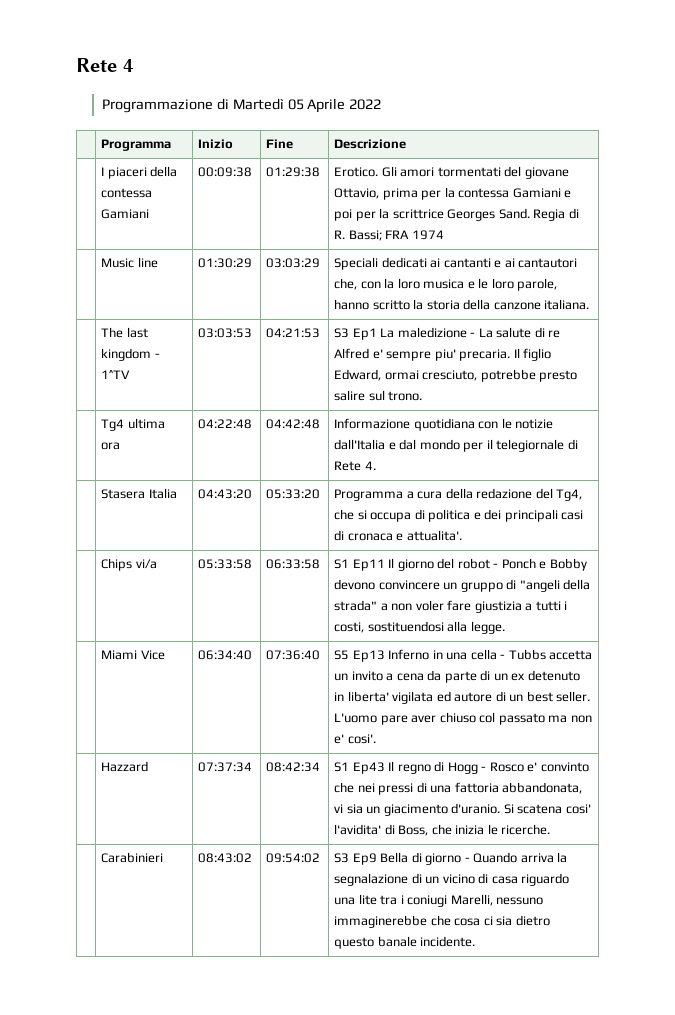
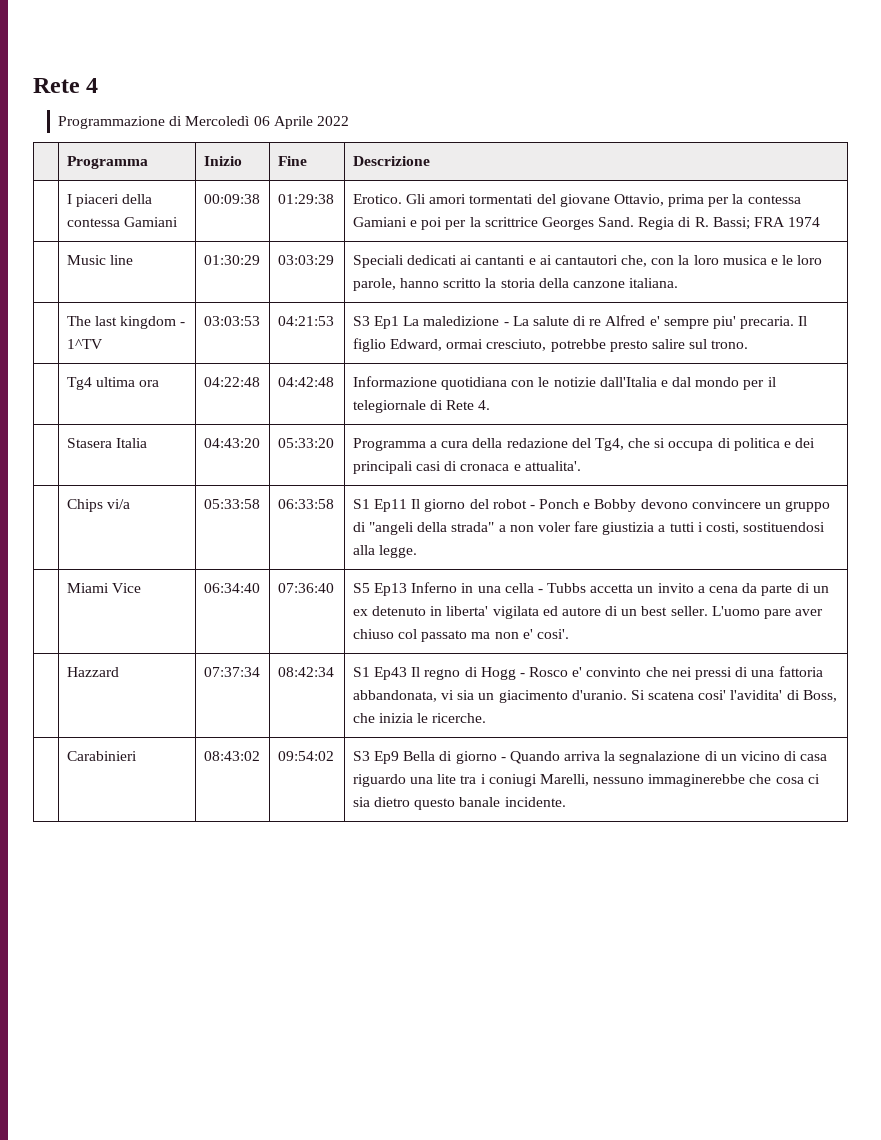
- Programmazione di Martedì 05 Aprile 2022
+ Programmazione di Mercoledì 06 Aprile 2022

